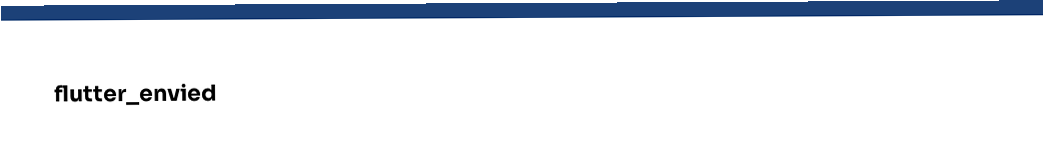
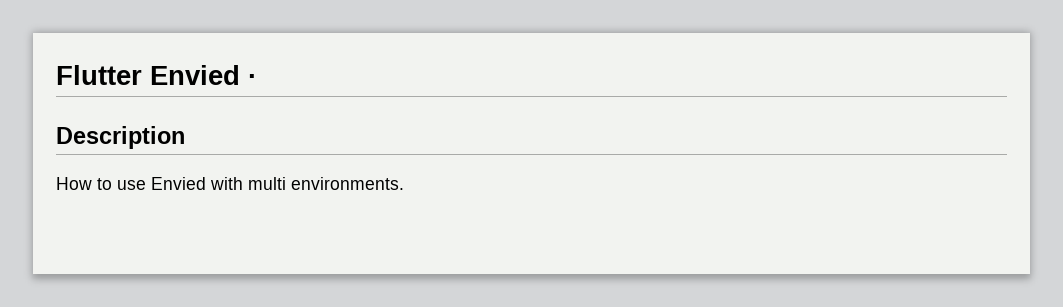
- flutter_envied
+ Flutter Envied ·
+ Description
+ How to use Envied with multi environments.

